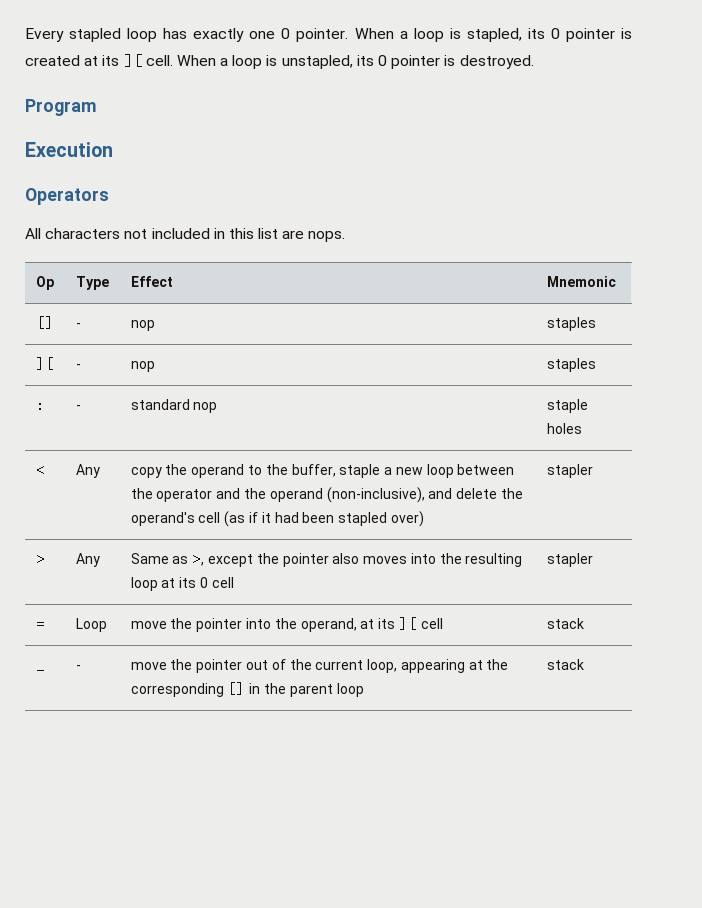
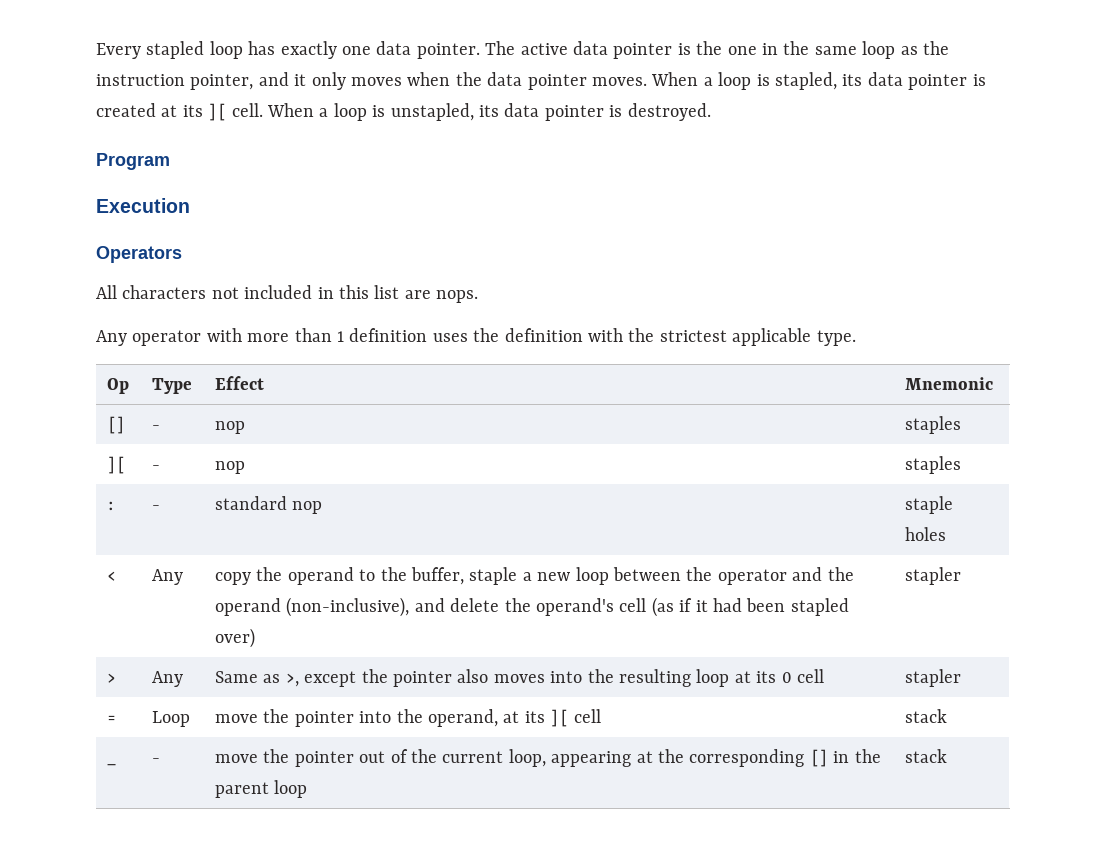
- Every stapled loop has exactly one 0 pointer.
+ Every stapled loop has exactly one data pointer. The active data pointer is the one in the same loop as the instruction pointer, and it only moves when the data pointer moves.
- When a loop is stapled, its 0 pointer is created at its ][ cell.
+ When a loop is stapled, its data pointer is created at its ][ cell.
- When a loop is unstapled, its 0 pointer is destroyed.
+ When a loop is unstapled, its data pointer is destroyed.
+ Any operator with more than 1 definition uses the definition with the strictest applicable type.

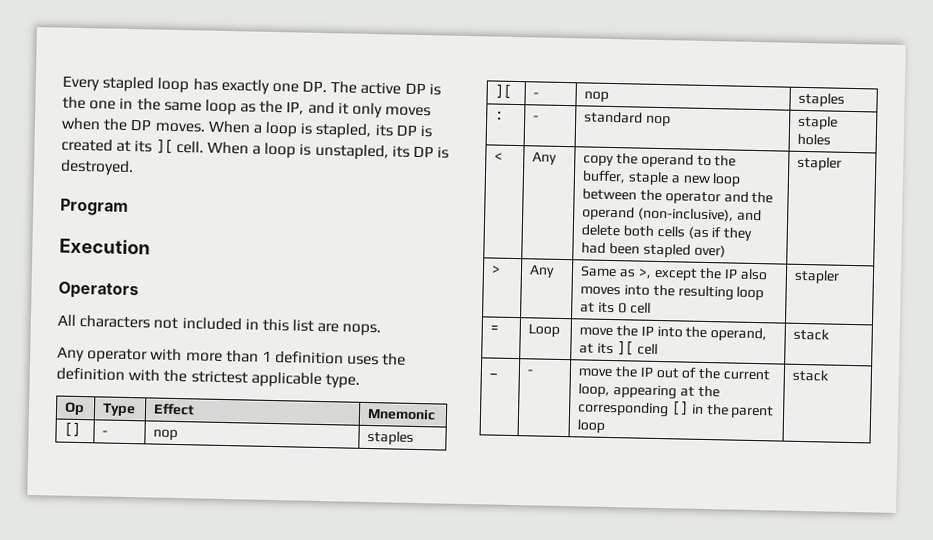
- Every stapled loop has exactly one data pointer. The active data pointer is the one in the same loop as the instruction pointer, and it only moves when the data pointer moves.
+ Every stapled loop has exactly one DP. The active DP is the one in the same loop as the IP, and it only moves when the DP moves.
- When a loop is stapled, its data pointer is created at its ][ cell.
+ When a loop is stapled, its DP is created at its ][ cell.
- When a loop is unstapled, its data pointer is destroyed.
+ When a loop is unstapled, its DP is destroyed.
- < | Any | copy the operand to the buffer, staple a new loop between the operator and the operand (non-inclusive), and delete the operand's cell (as if it had been stapled over) | stapler
+ < | Any | copy the operand to the buffer, staple a new loop between the operator and the operand (non-inclusive), and delete both cells (as if they had been stapled over) | stapler
- > | Any | Same as >, except the pointer also moves into the resulting loop at its 0 cell | stapler
+ > | Any | Same as >, except the IP also moves into the resulting loop at its 0 cell | stapler
- = | Loop | move the pointer into the operand, at its ][ cell | stack
+ = | Loop | move the IP into the operand, at its ][ cell | stack
- _ | - | move the pointer out of the current loop, appearing at the corresponding [] in the parent loop | stack
+ _ | - | move the IP out of the current loop, appearing at the corresponding [] in the parent loop | stack

